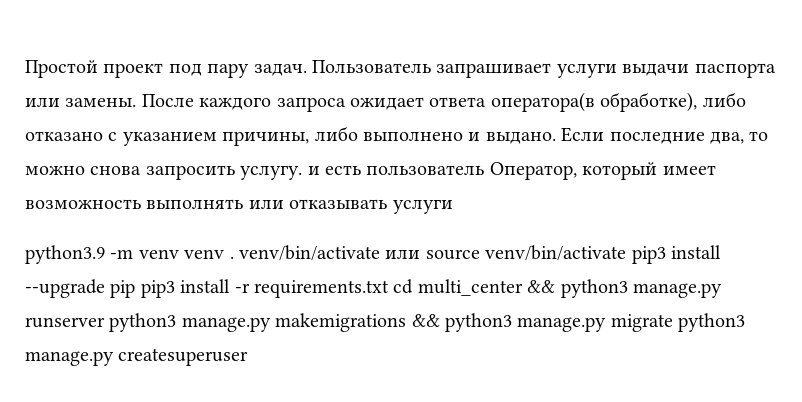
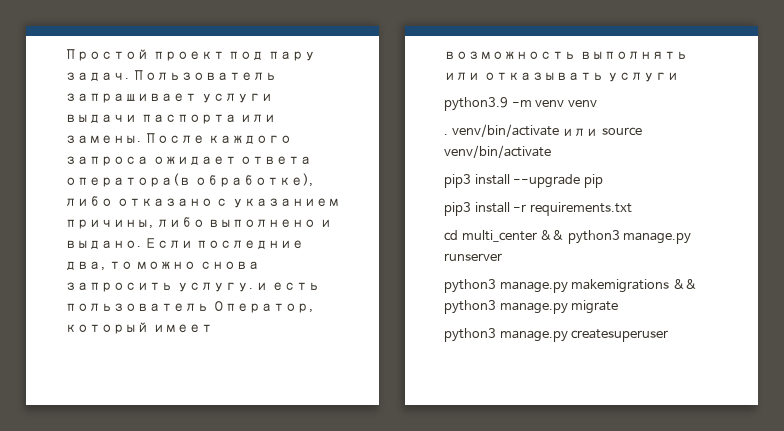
- python3.9 -m venv venv . venv/bin/activate или source venv/bin/activate pip3 install --upgrade pip pip3 install -r requirements.txt cd multi_center && python3 manage.py runserver python3 manage.py makemigrations && python3 manage.py migrate python3 manage.py createsuperuser
+ python3.9 -m venv venv
+ . venv/bin/activate или source venv/bin/activate
+ pip3 install --upgrade pip
+ pip3 install -r requirements.txt
+ cd multi_center && python3 manage.py runserver
+ python3 manage.py makemigrations && python3 manage.py migrate
+ python3 manage.py createsuperuser

